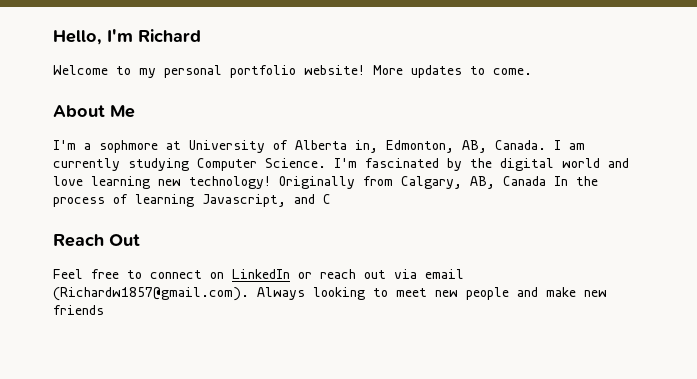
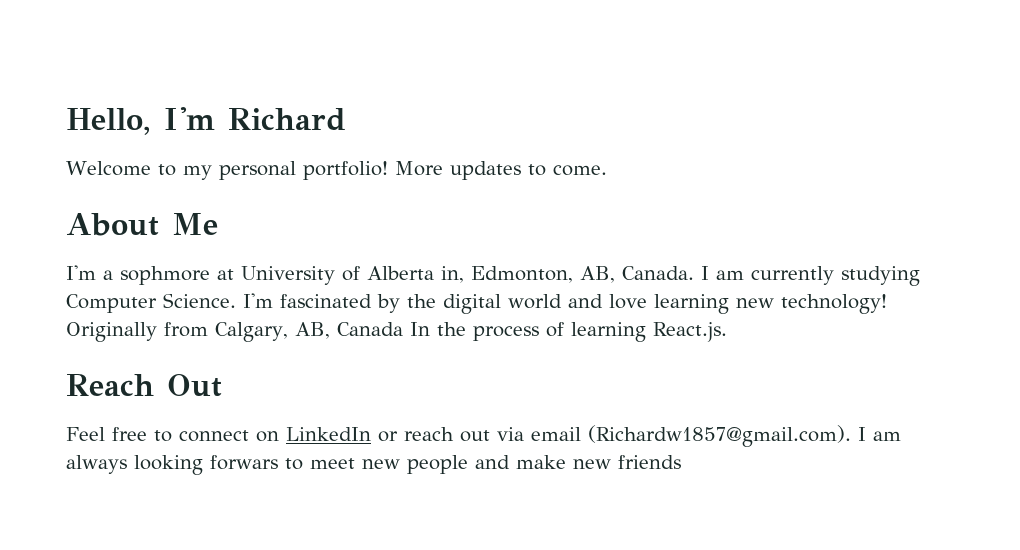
- Welcome to my personal portfolio website!
+ Welcome to my personal portfolio!
- Originally from Calgary, AB, Canada In the process of learning Javascript, and C
+ Originally from Calgary, AB, Canada In the process of learning React.js.
- Feel free to connect on LinkedIn or reach out via email (Richardw1857@gmail.com). Always looking to meet new people and make new friends
+ Feel free to connect on LinkedIn or reach out via email (Richardw1857@gmail.com). I am always looking forwars to meet new people and make new friends

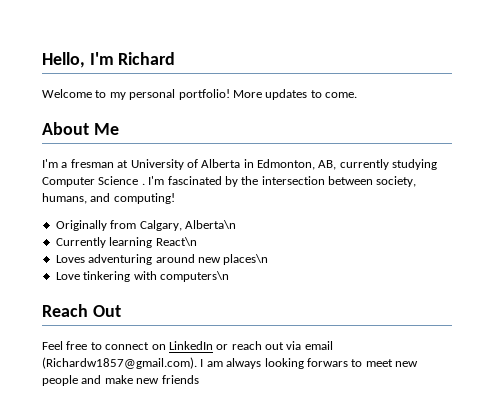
- I'm a sophmore at University of Alberta in, Edmonton, AB, Canada. I am currently studying Computer Science.
+ I'm a fresman at University of Alberta in Edmonton, AB, currently studying Computer Science .
- I'm fascinated by the digital world and love learning new technology! Originally from Calgary, AB, Canada In the process of learning React.js.
+ I'm fascinated by the intersection between society, humans, and computing!
+ Originally from Calgary, Alberta\n
+ Currently learning React\n
+ Loves adventuring around new places\n
+ Love tinkering with computers\n

